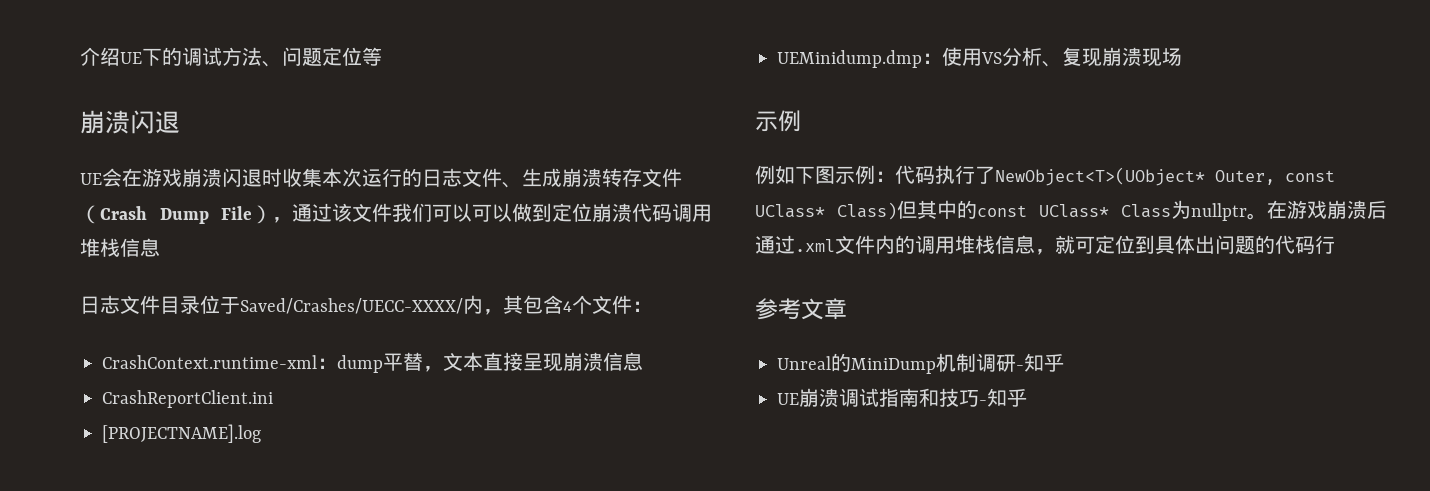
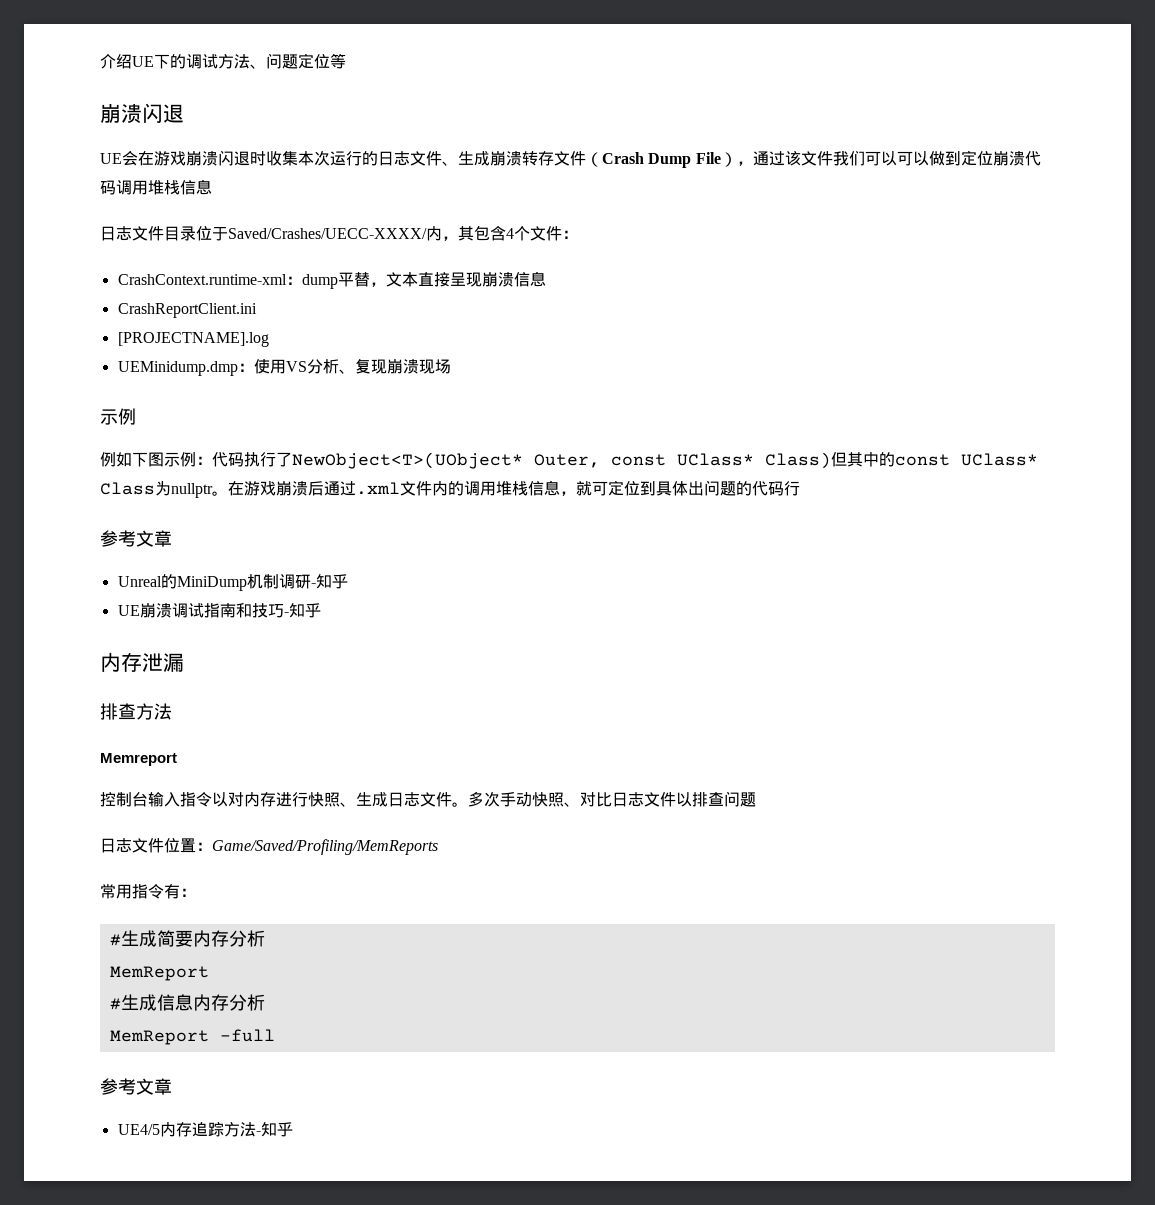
+ 内存泄漏
+ 排查方法
+ Memreport
+ 控制台输入指令以对内存进行快照、生成日志文件。多次手动快照、对比日志文件以排查问题
+ 日志文件位置：Game/Saved/Profiling/MemReports
+ 常用指令有：
+ #生成简要内存分析
+ MemReport
+ #生成信息内存分析
+ MemReport -full
+ 参考文章
+ UE4/5内存追踪方法-知乎

